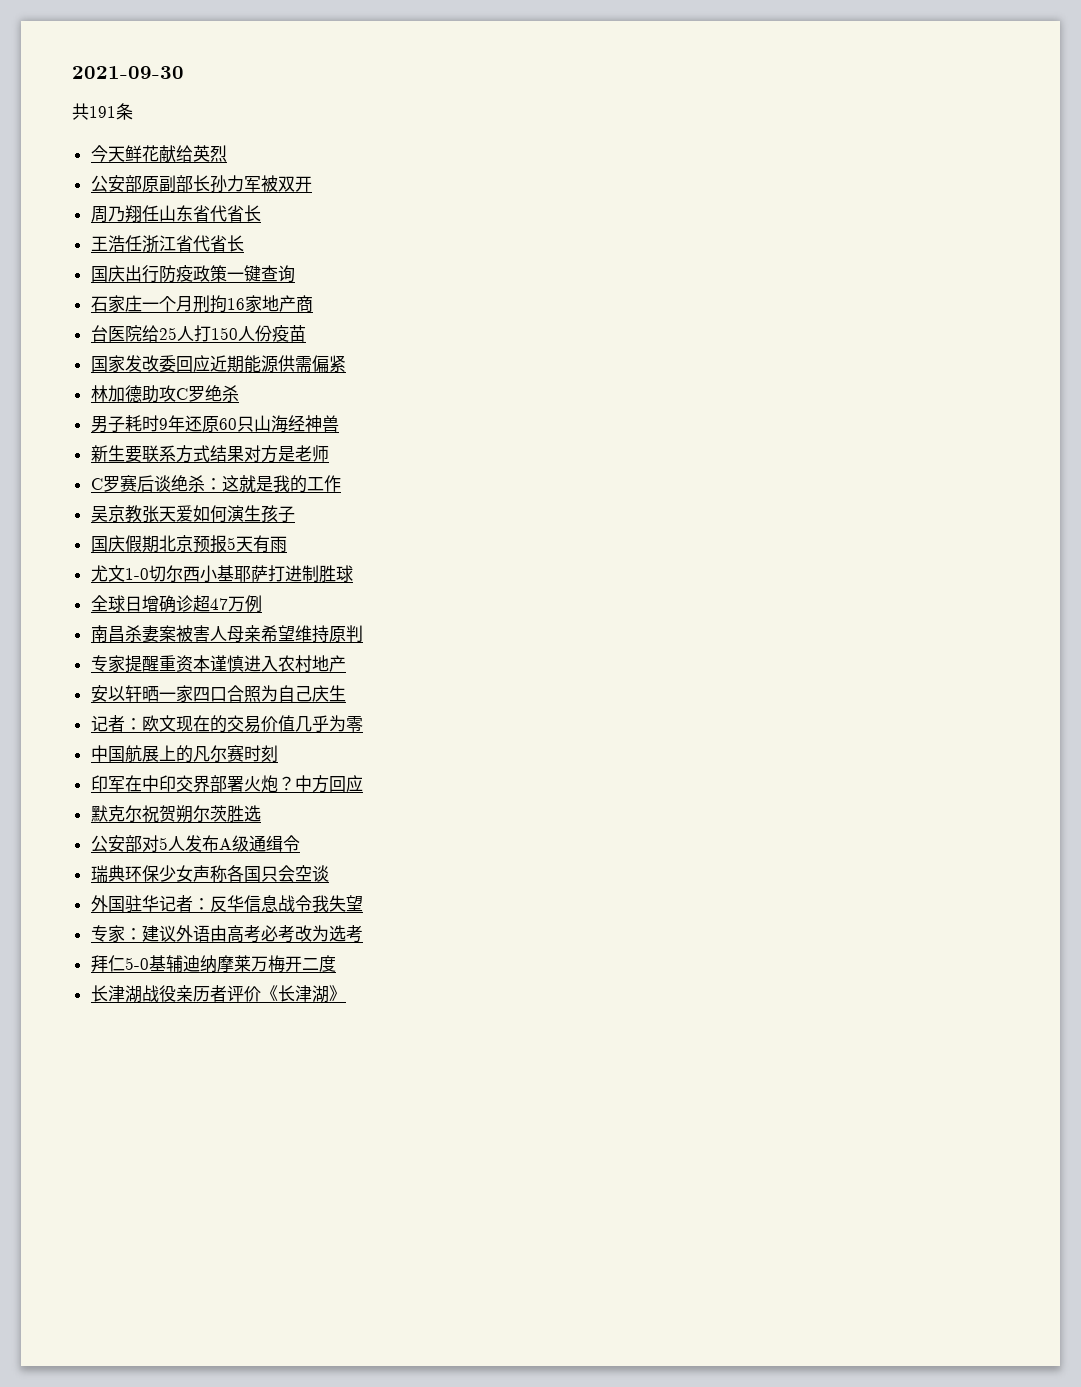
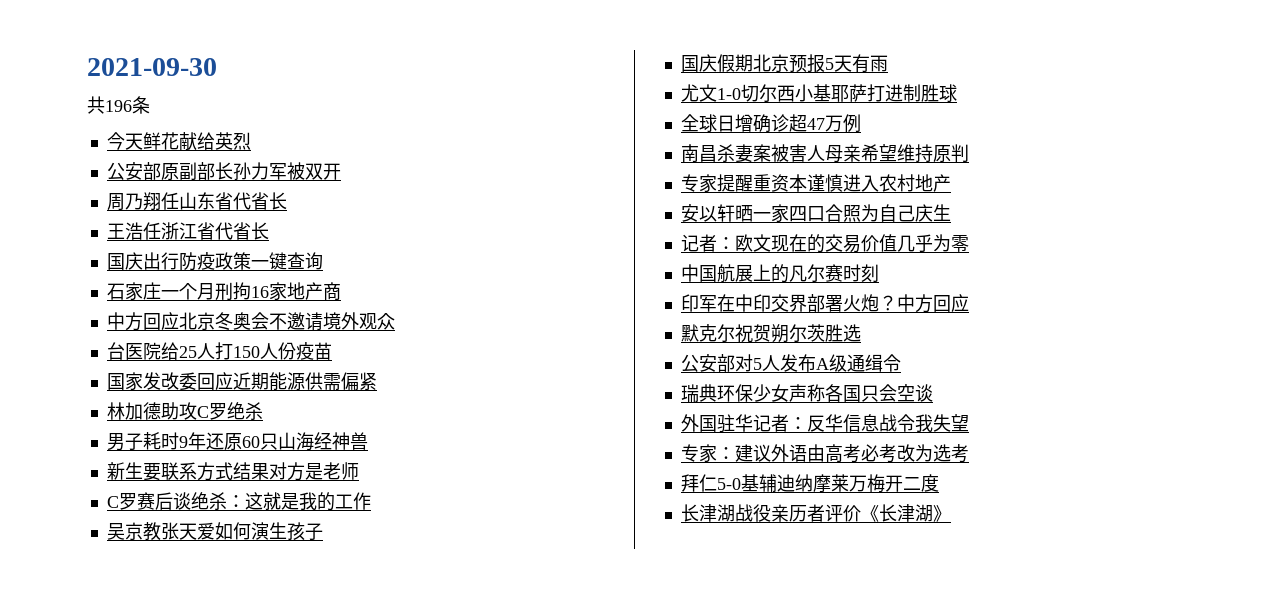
- 共191条
+ 共196条
+ 中方回应北京冬奥会不邀请境外观众

